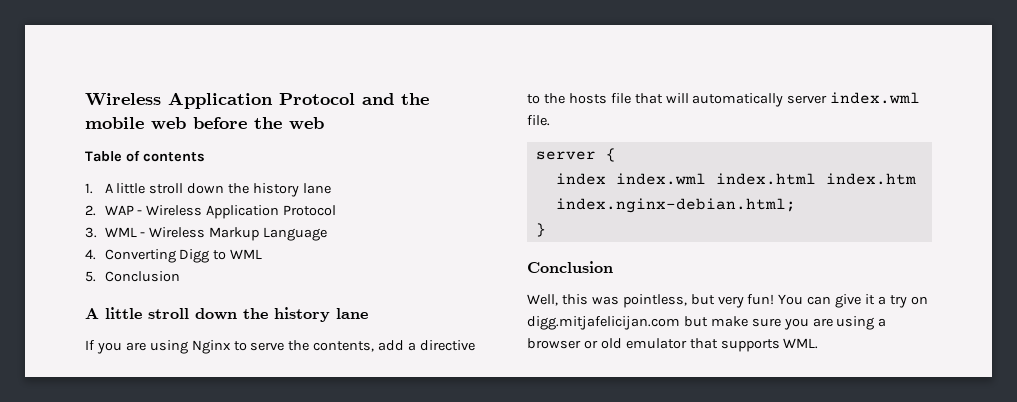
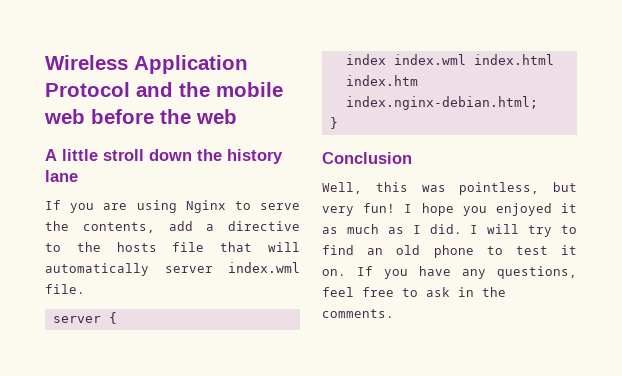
- Table of contents
- 1. A little stroll down the history lane
- 2. WAP - Wireless Application Protocol
- 3. WML - Wireless Markup Language
- 4. Converting Digg to WML
- 5. Conclusion
- You can give it a try on digg.mitjafelicijan.com but make sure you are using a browser or old emulator that supports WML.
+ I hope you enjoyed it as much as I did. I will try to find an old phone to test it on. If you have any questions, feel free to ask in the comments.

